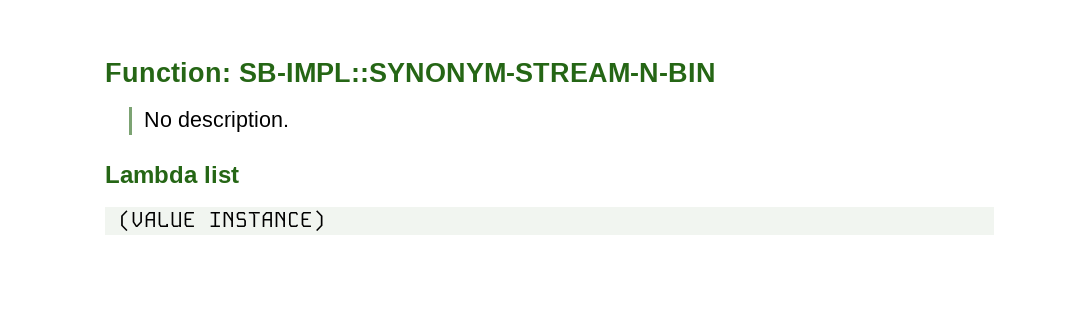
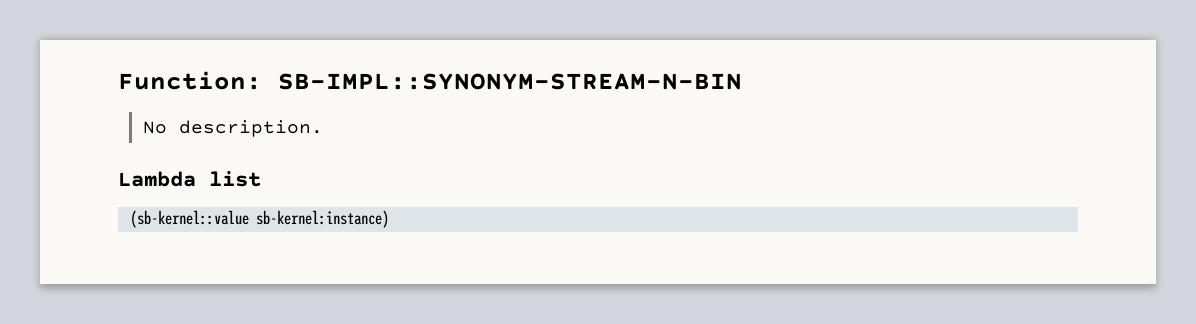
- (VALUE INSTANCE)
+ (sb-kernel::value sb-kernel:instance)

